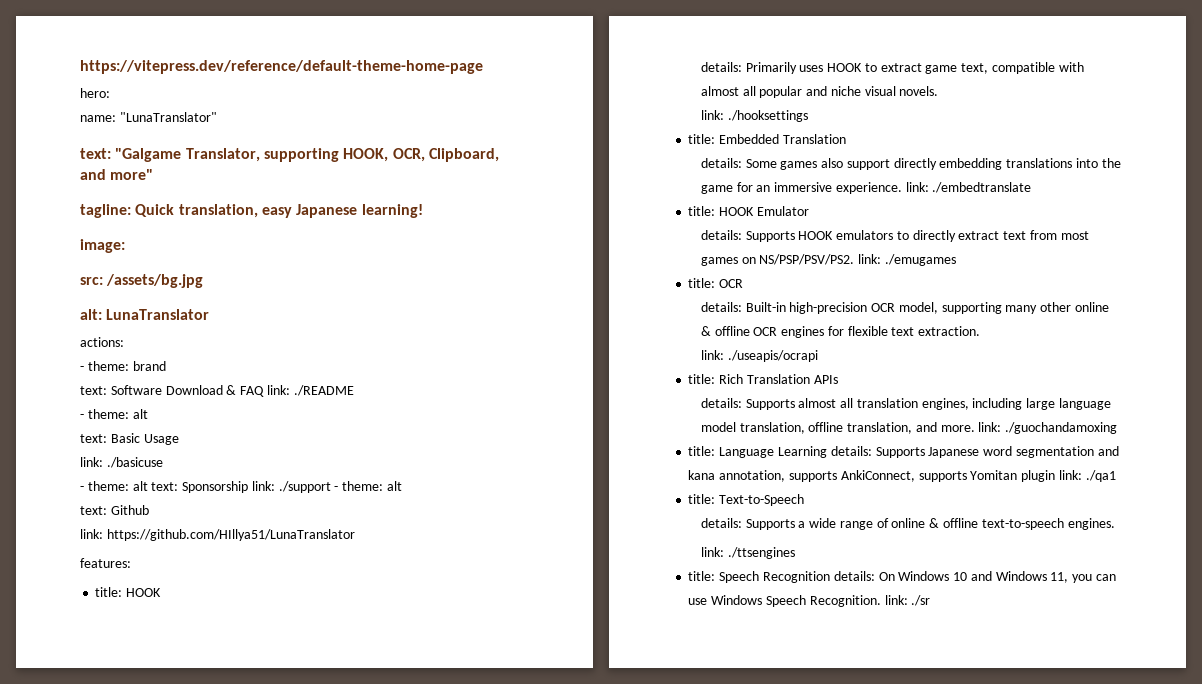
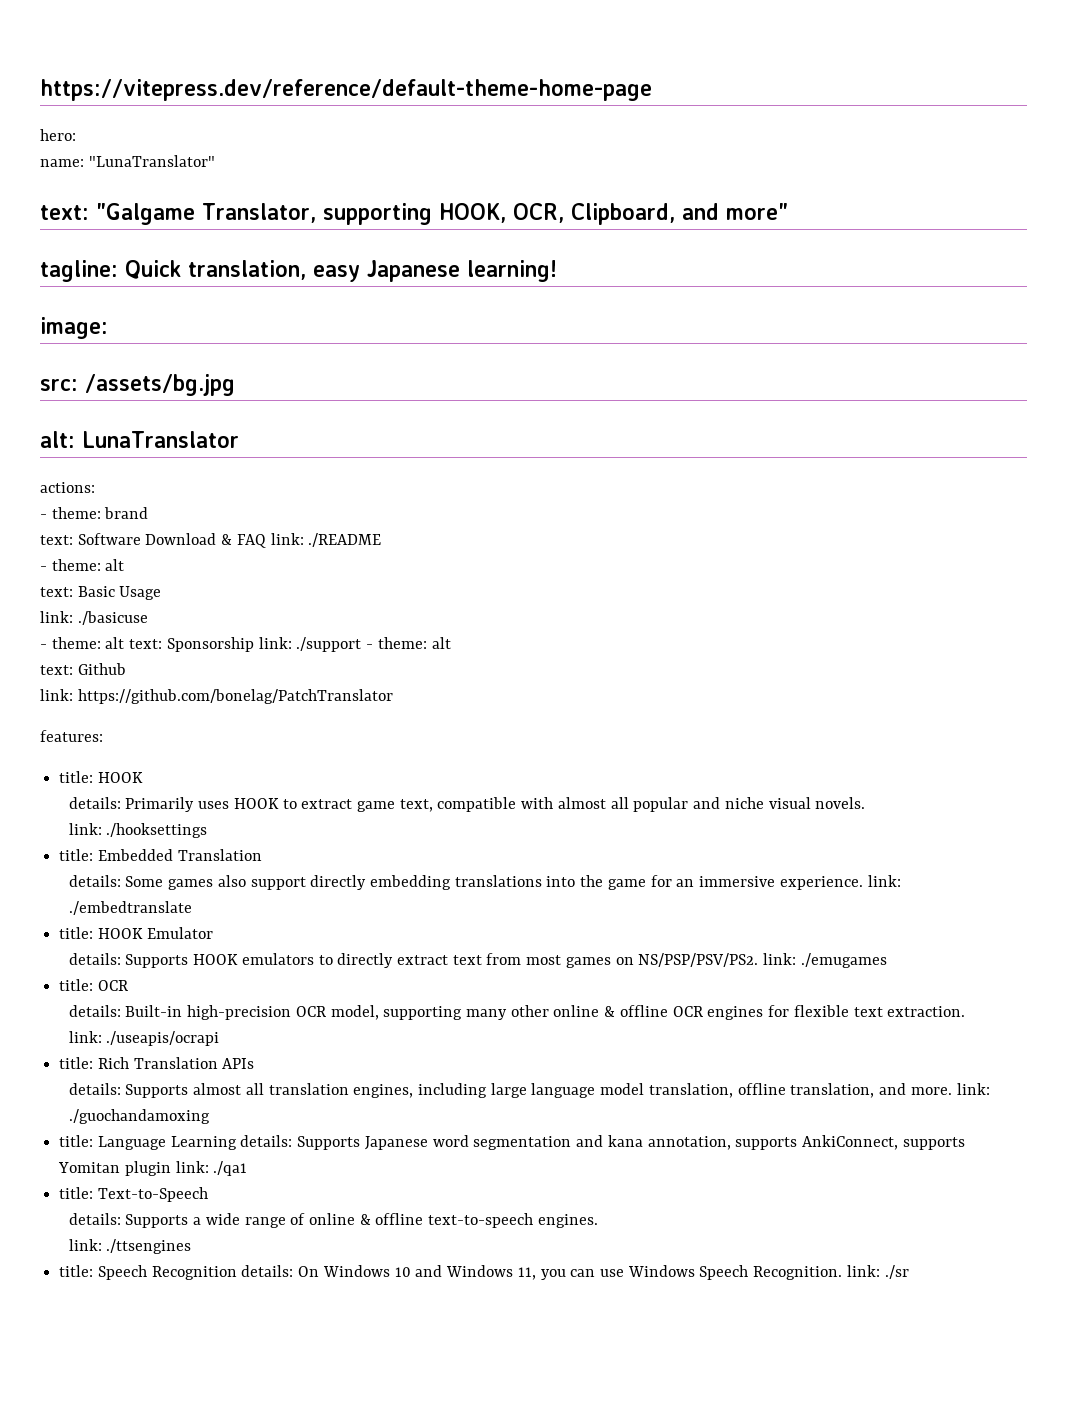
- link: https://github.com/HIllya51/LunaTranslator
+ link: https://github.com/bonelag/PatchTranslator

